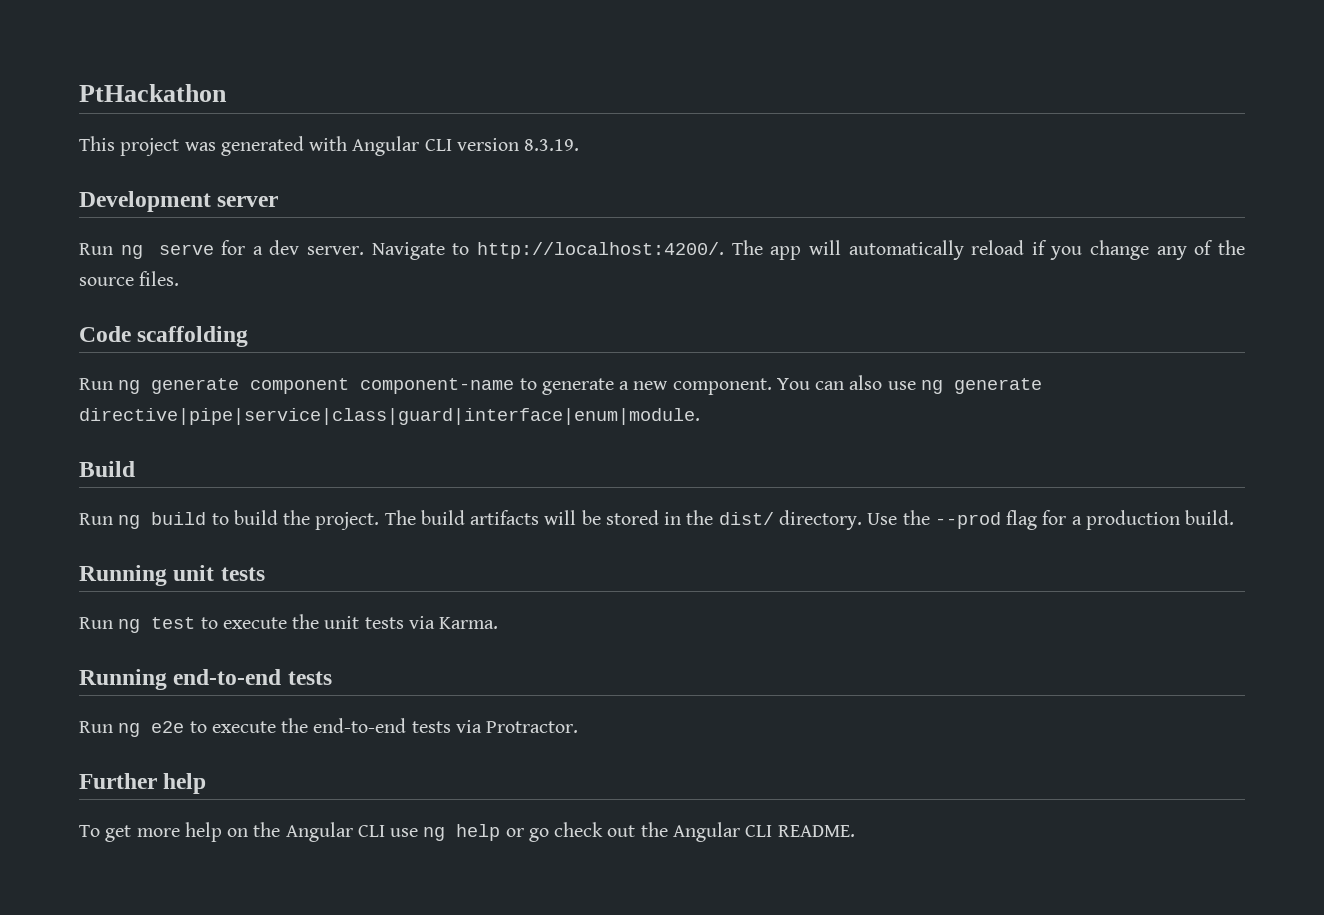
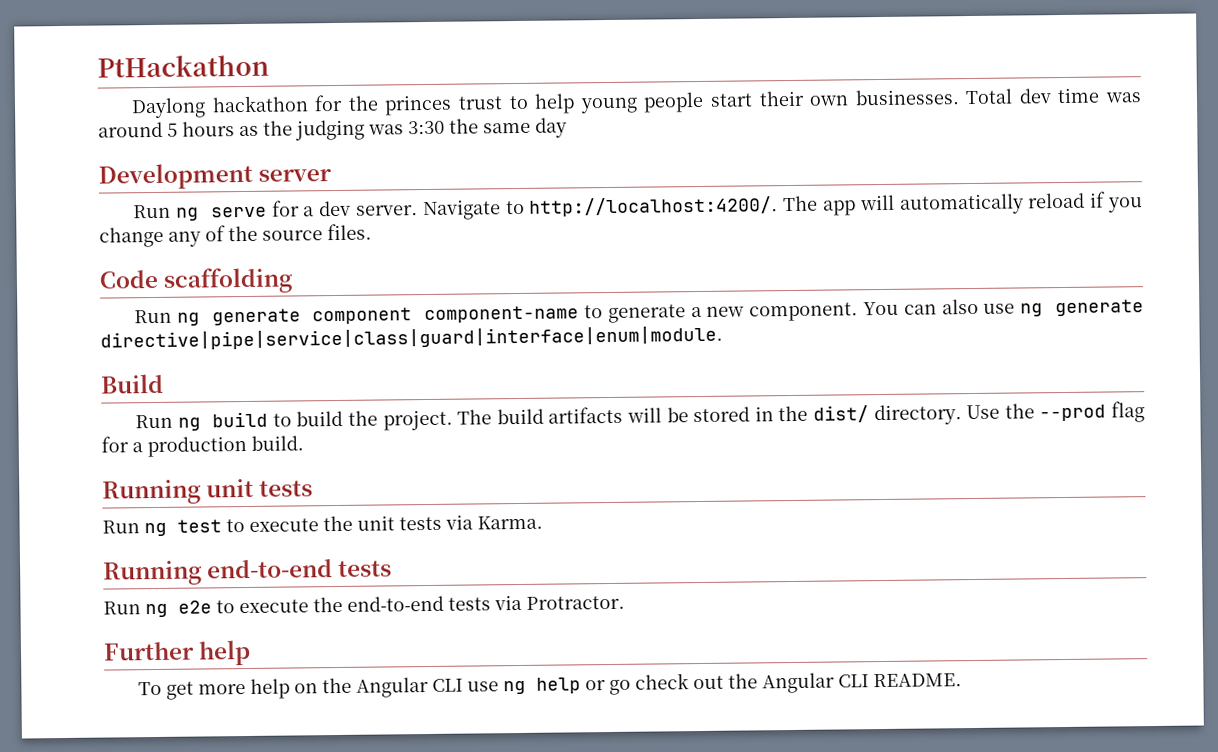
- This project was generated with Angular CLI version 8.3.19.
+ Daylong hackathon for the princes trust to help young people start their own businesses. Total dev time was around 5 hours as the judging was 3:30 the same day

